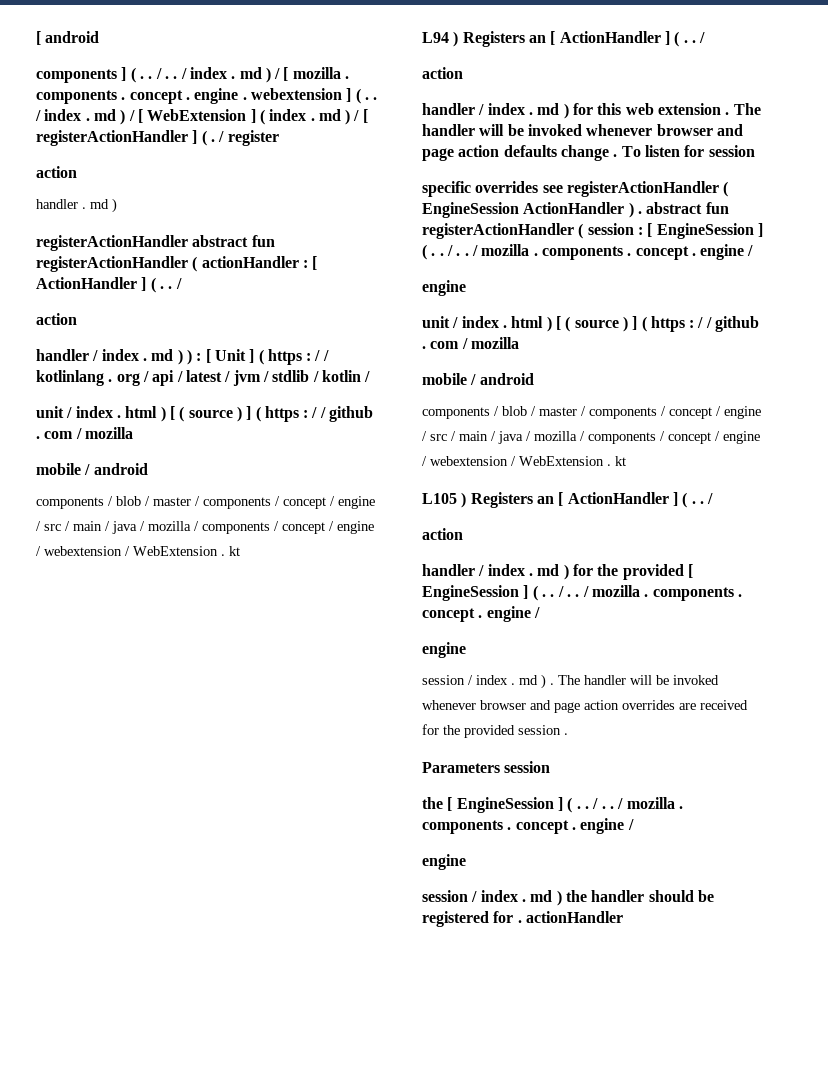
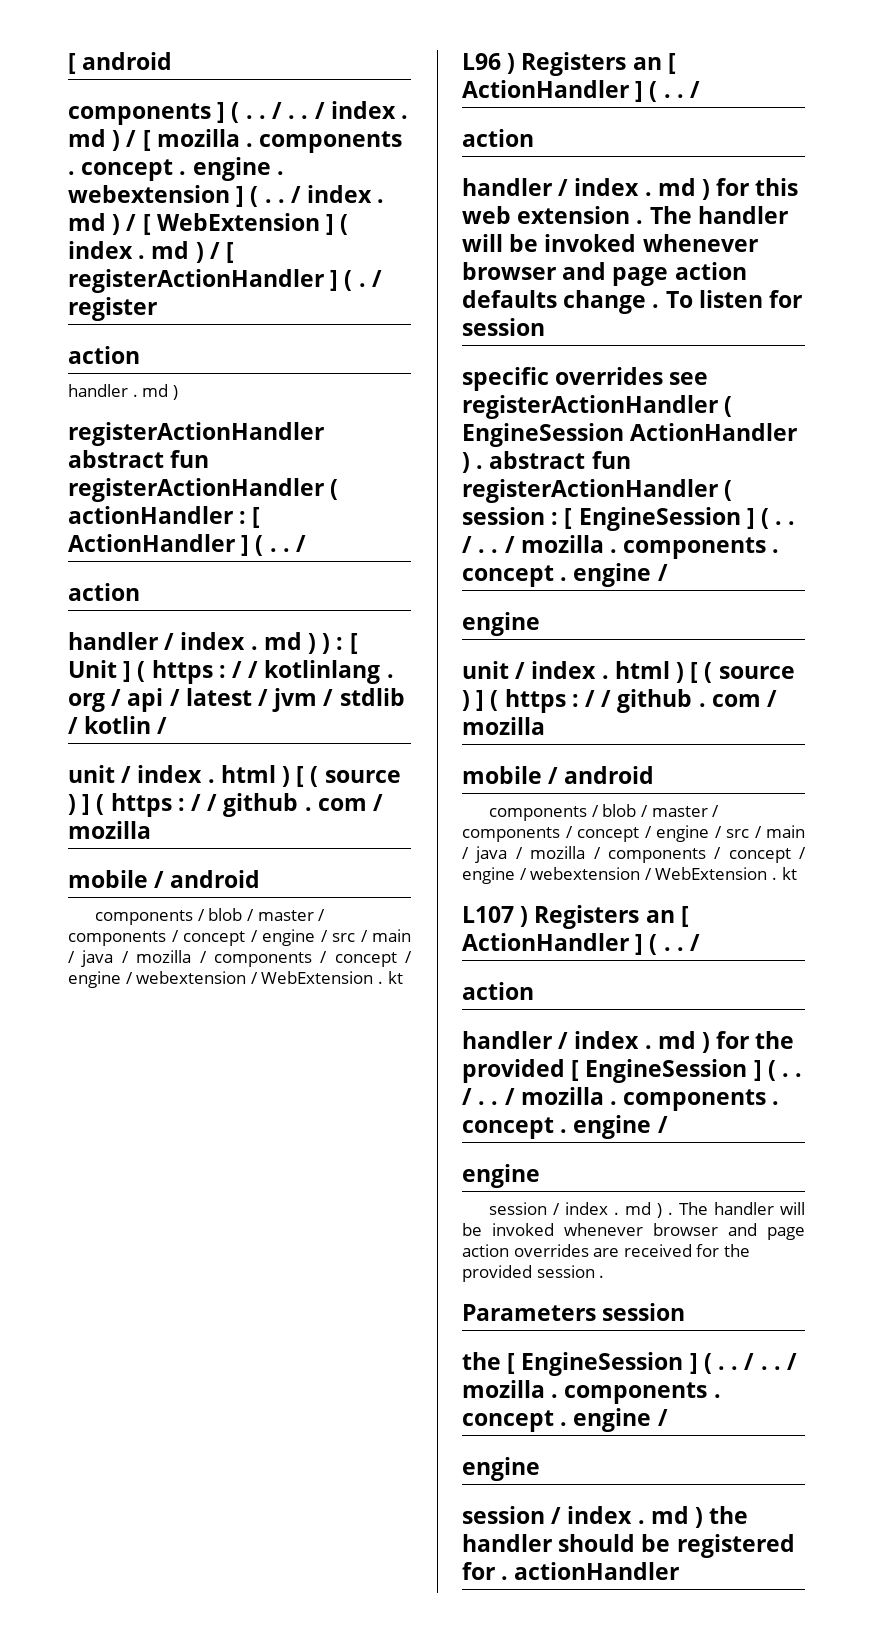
- L94 ) Registers an [ ActionHandler ] ( . .
+ L96 ) Registers an [ ActionHandler ] ( . .
- L105 ) Registers an [ ActionHandler ] ( . .
+ L107 ) Registers an [ ActionHandler ] ( . .

